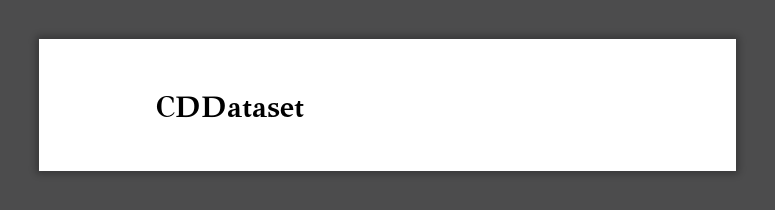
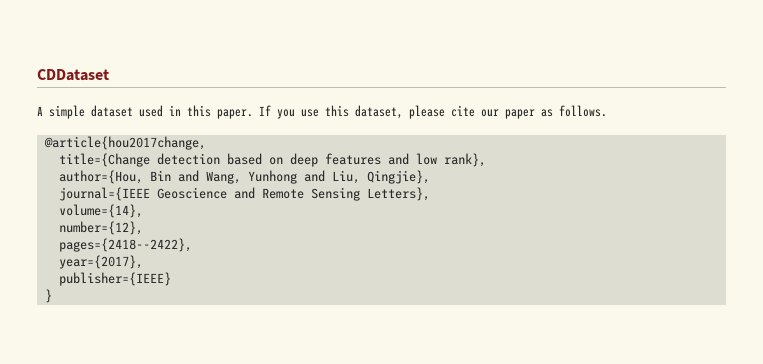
+ A simple dataset used in this paper. If you use this dataset, please cite our paper as follows.
+ @article{hou2017change,
+ title={Change detection based on deep features and low rank},
+ author={Hou, Bin and Wang, Yunhong and Liu, Qingjie},
+ journal={IEEE Geoscience and Remote Sensing Letters},
+ volume={14},
+ number={12},
+ pages={2418--2422},
+ year={2017},
+ publisher={IEEE}
+ }

